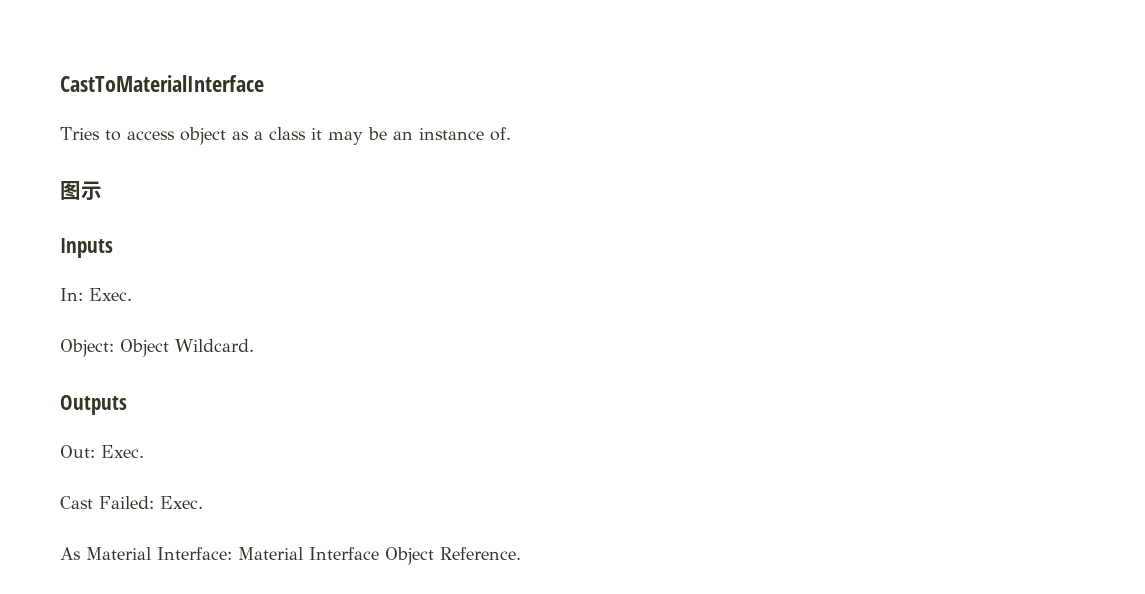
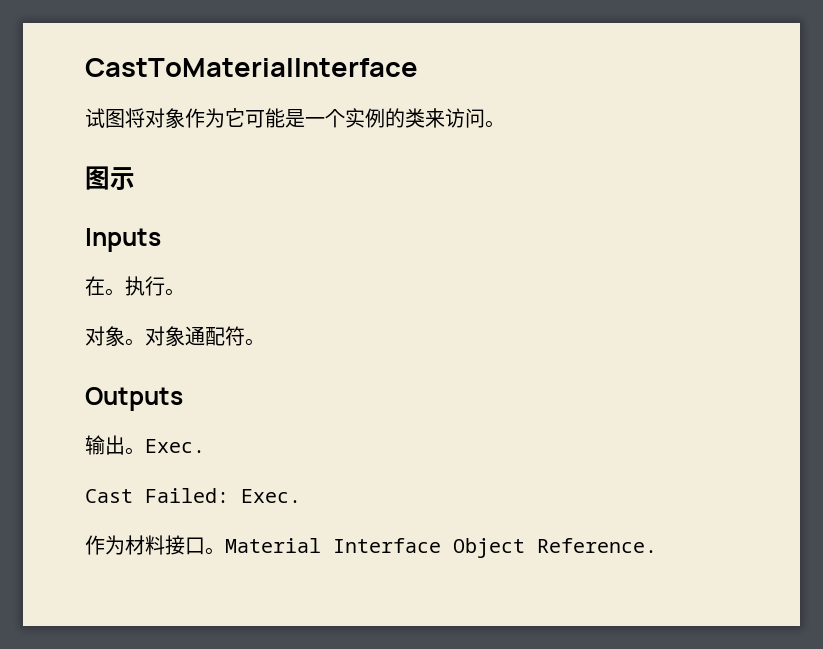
- Tries to access object as a class it may be an instance of.
+ 试图将对象作为它可能是一个实例的类来访问。
  图示
  Inputs
- In: Exec.
- Object: Object Wildcard.
+ 在。执行。
+ 对象。对象通配符。
- Out: Exec.
+ 输出。Exec.
- As Material Interface: Material Interface Object Reference.
+ 作为材料接口。Material Interface Object Reference.

